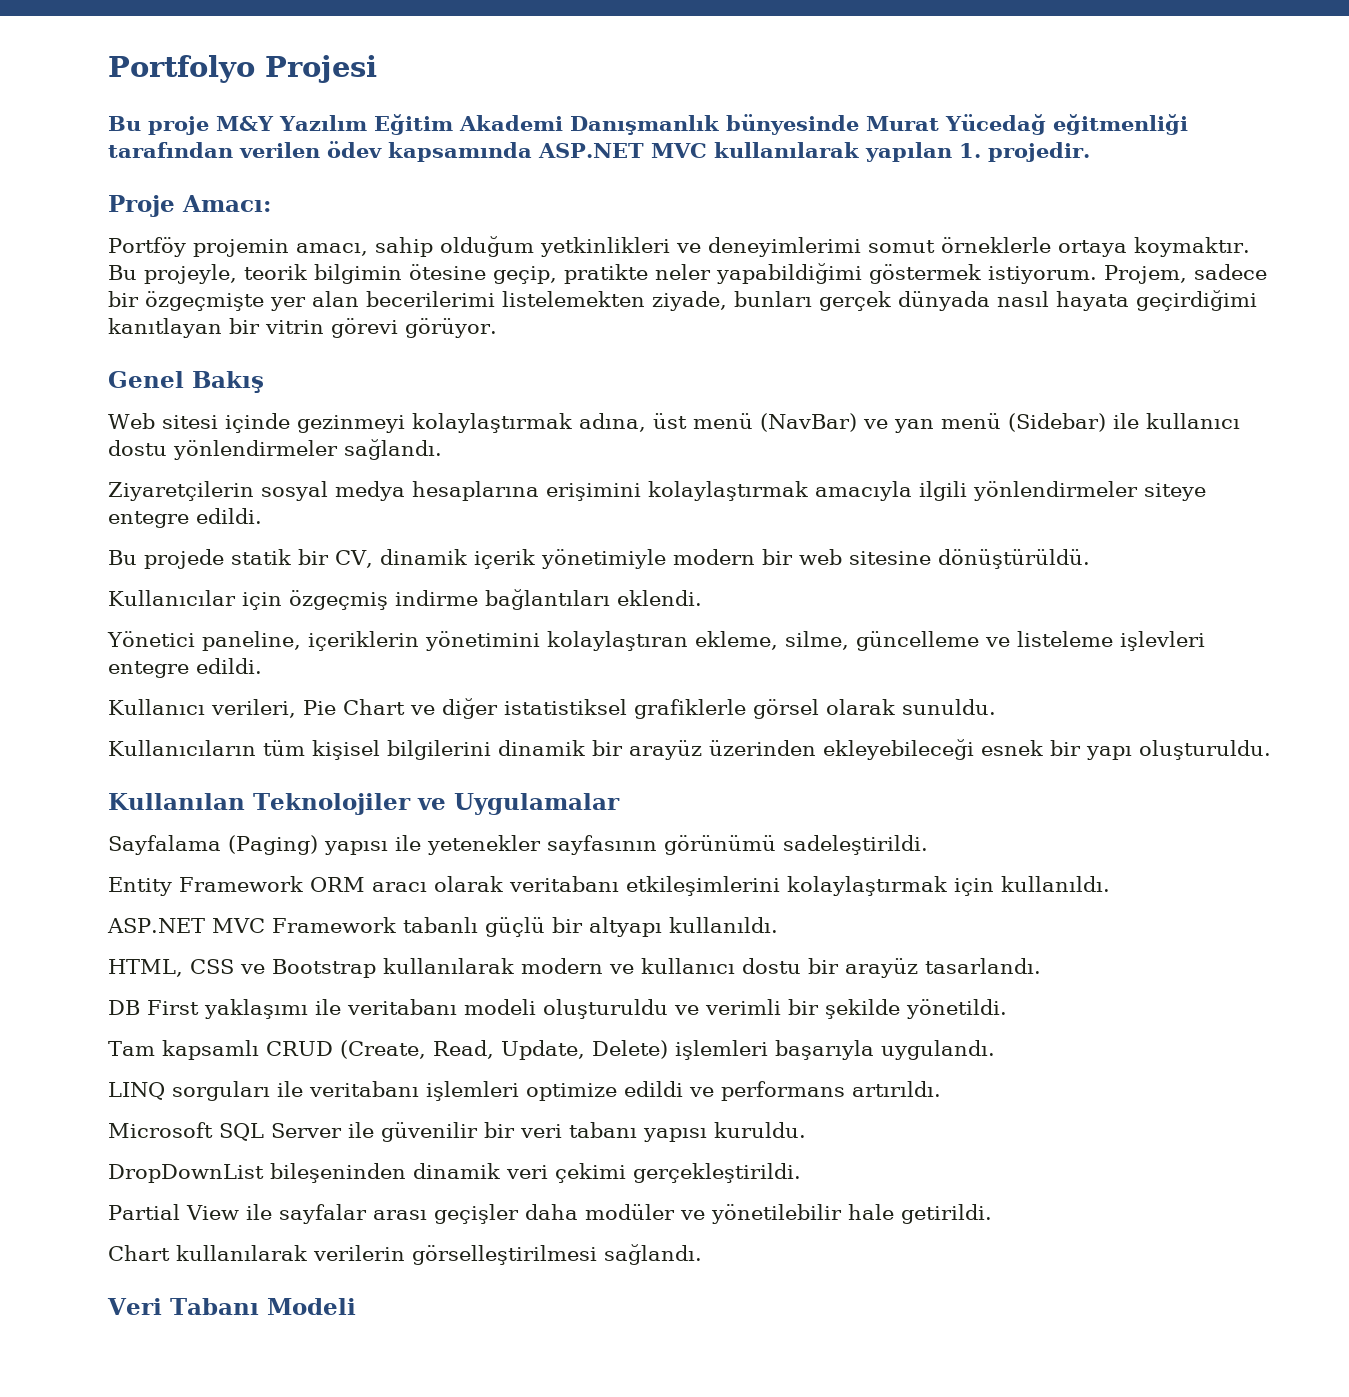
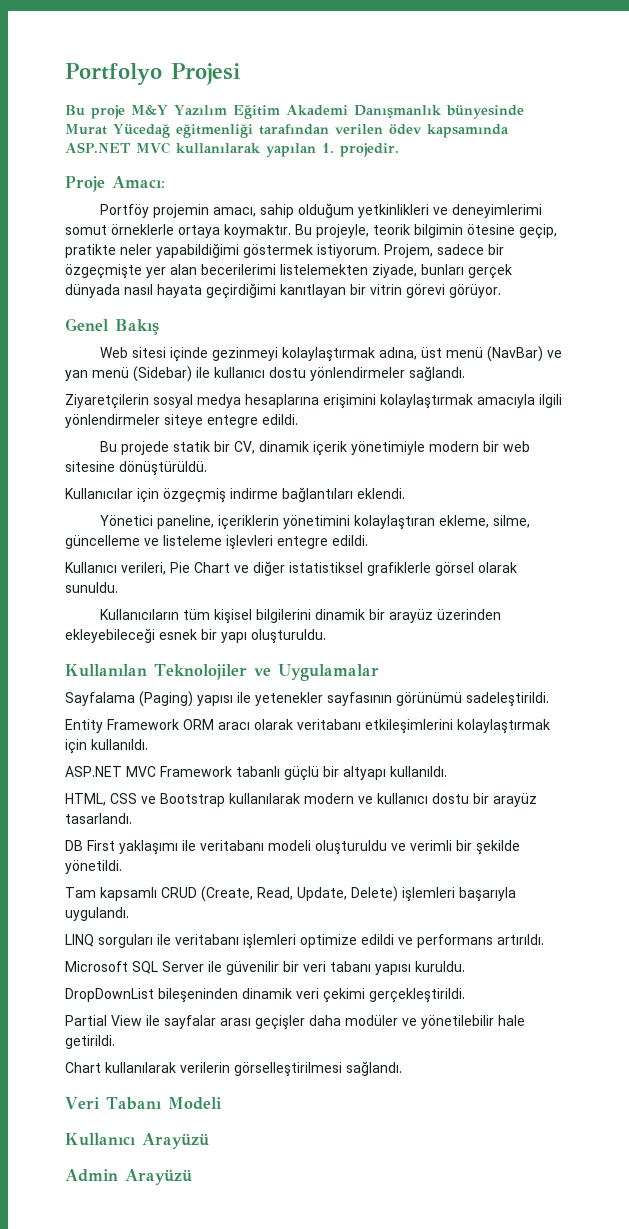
+ Kullanıcı Arayüzü
+ Admin Arayüzü

